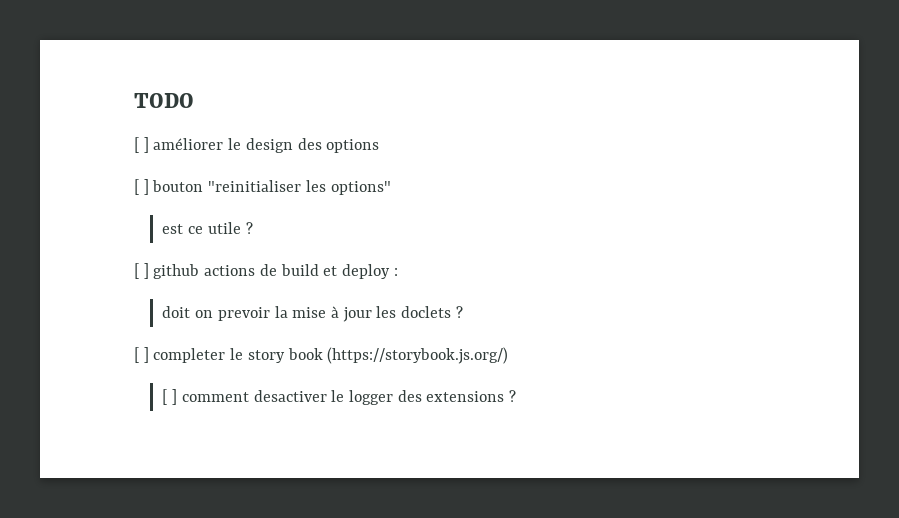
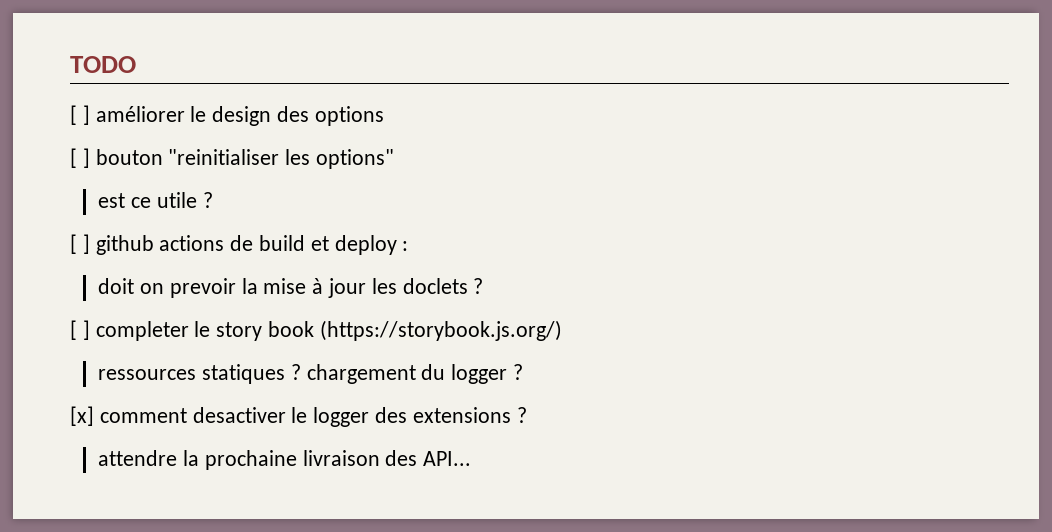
- [ ] comment desactiver le logger des extensions ?
+ ressources statiques ? chargement du logger ?
+ [x] comment desactiver le logger des extensions ?
+ attendre la prochaine livraison des API...

